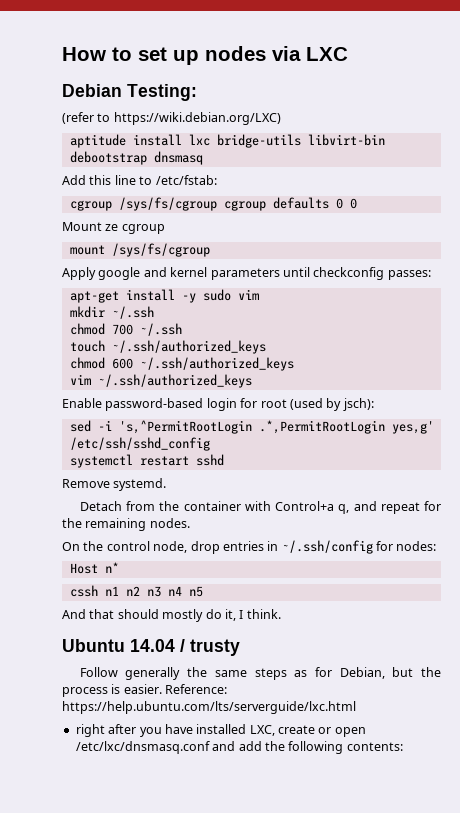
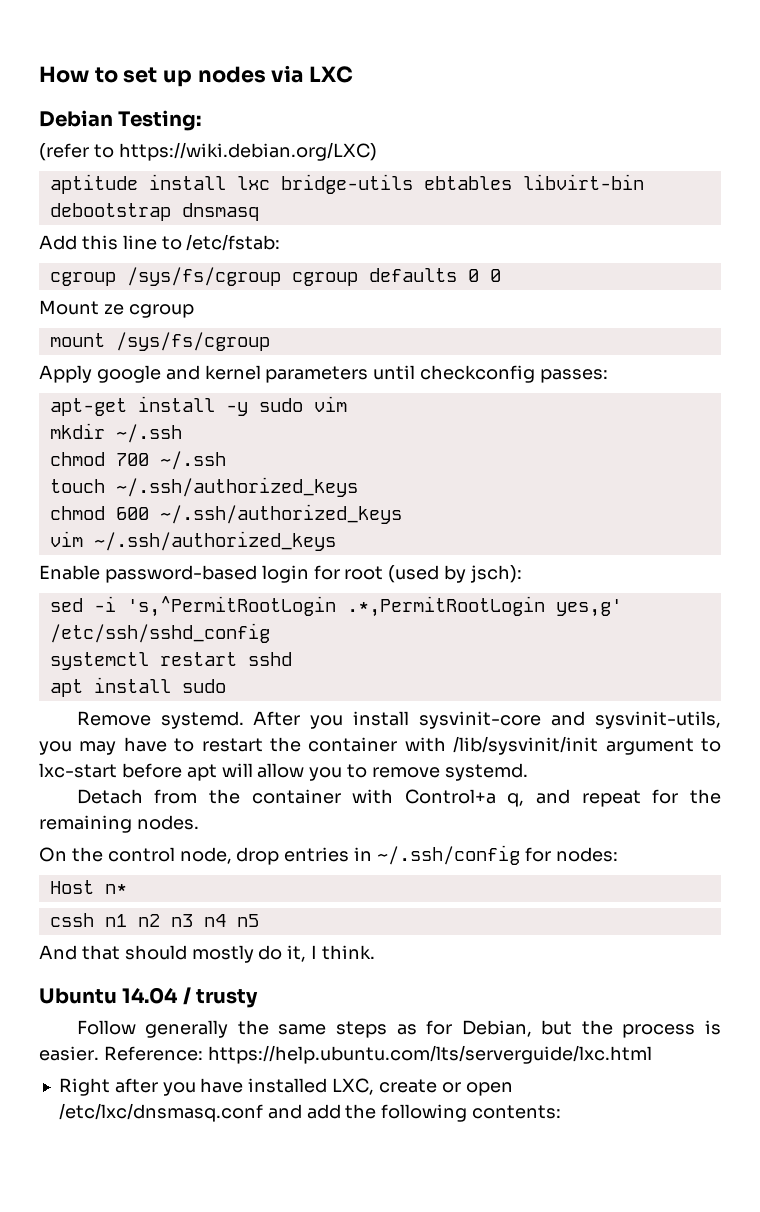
- aptitude install lxc bridge-utils libvirt-bin debootstrap dnsmasq
+ aptitude install lxc bridge-utils ebtables libvirt-bin debootstrap dnsmasq
+ apt install sudo
+ After you install sysvinit-core and sysvinit-utils, you may have to restart the container with /lib/sysvinit/init argument to lxc-start before apt will allow you to remove systemd.
- right after you have installed LXC, create or open /etc/lxc/dnsmasq.conf and add the following contents:
+ Right after you have installed LXC, create or open /etc/lxc/dnsmasq.conf and add the following contents:

